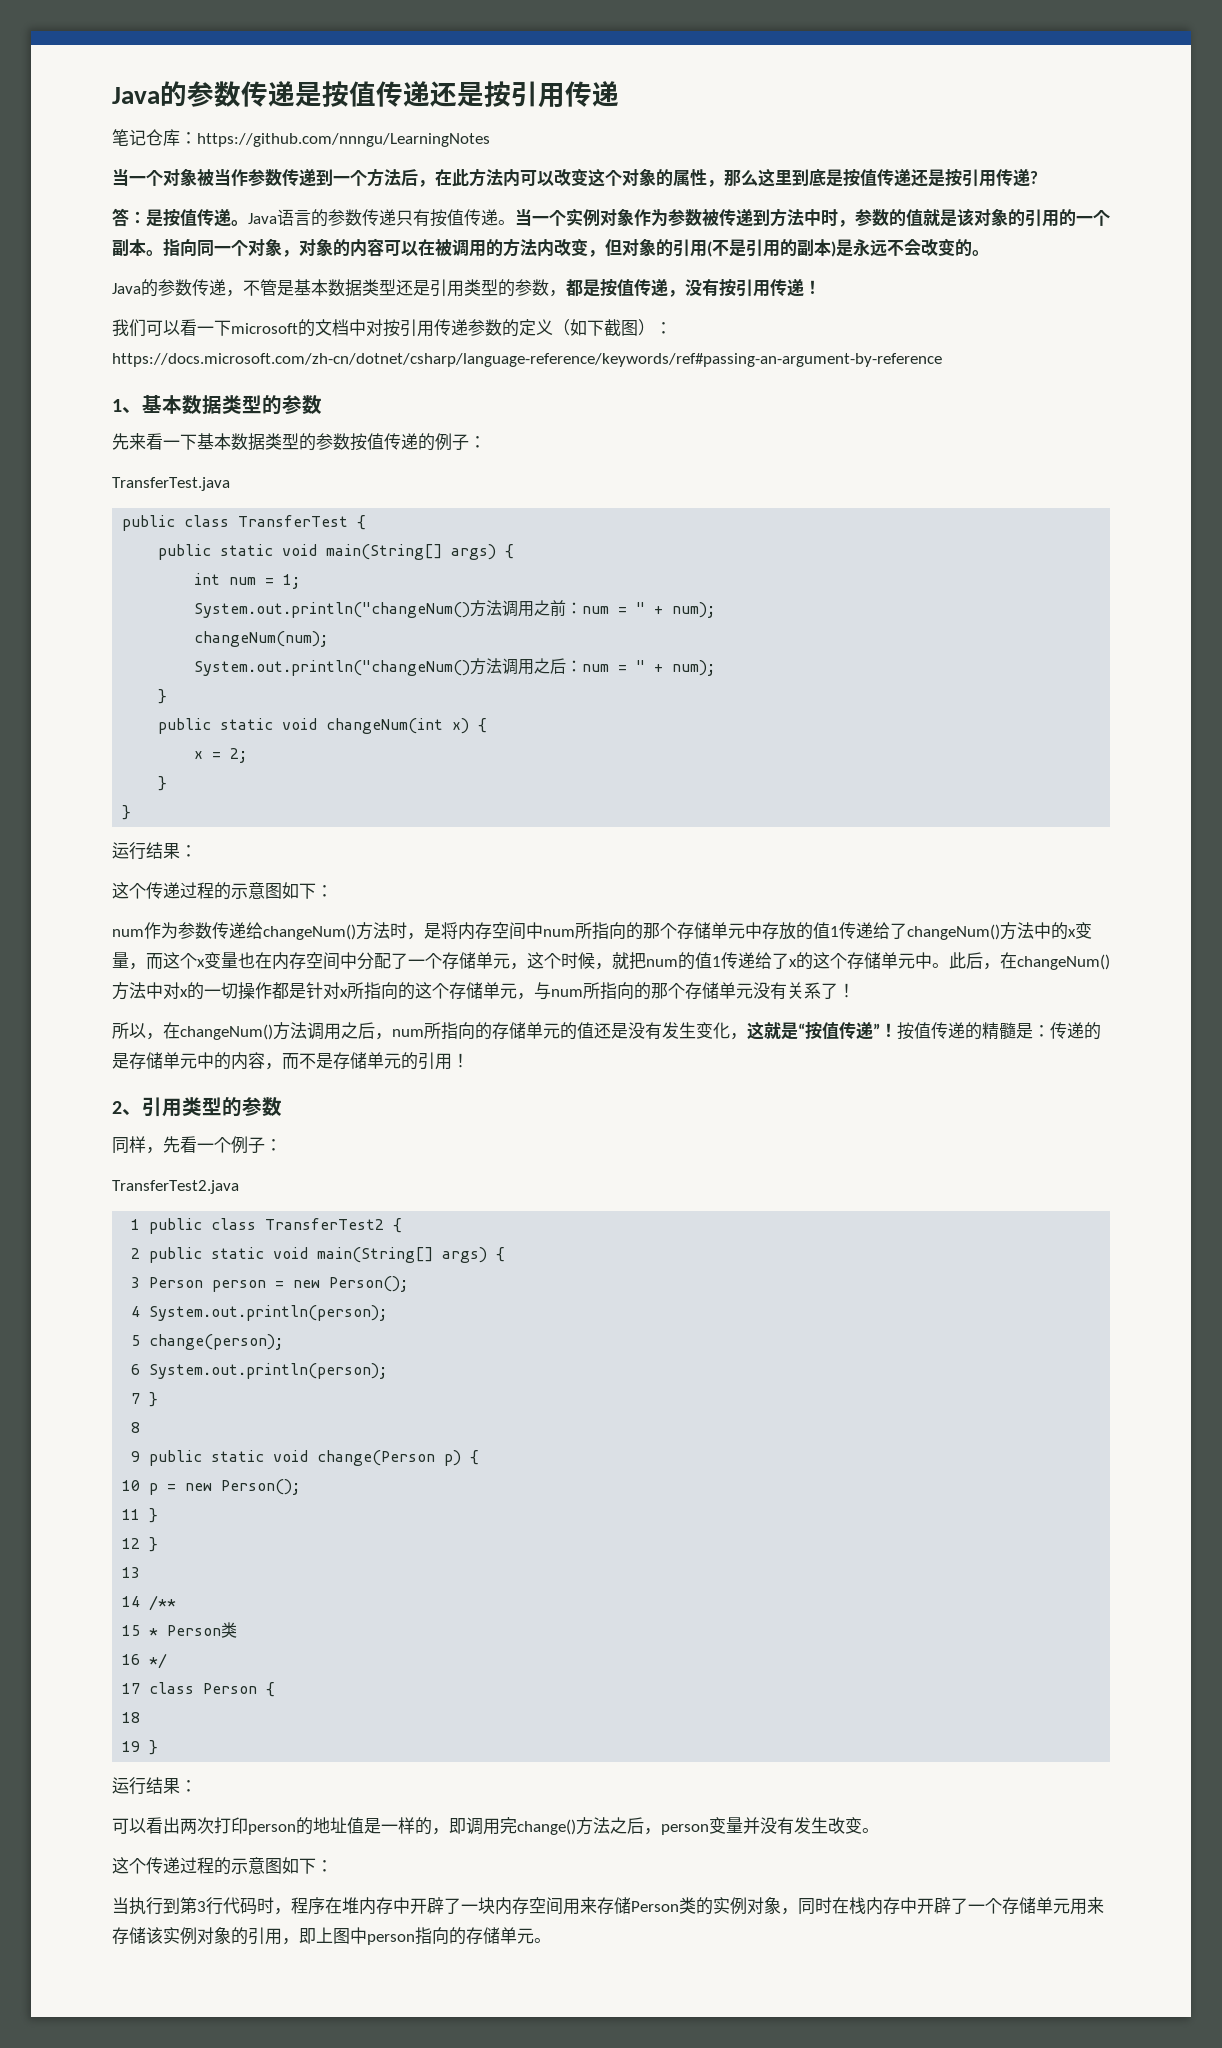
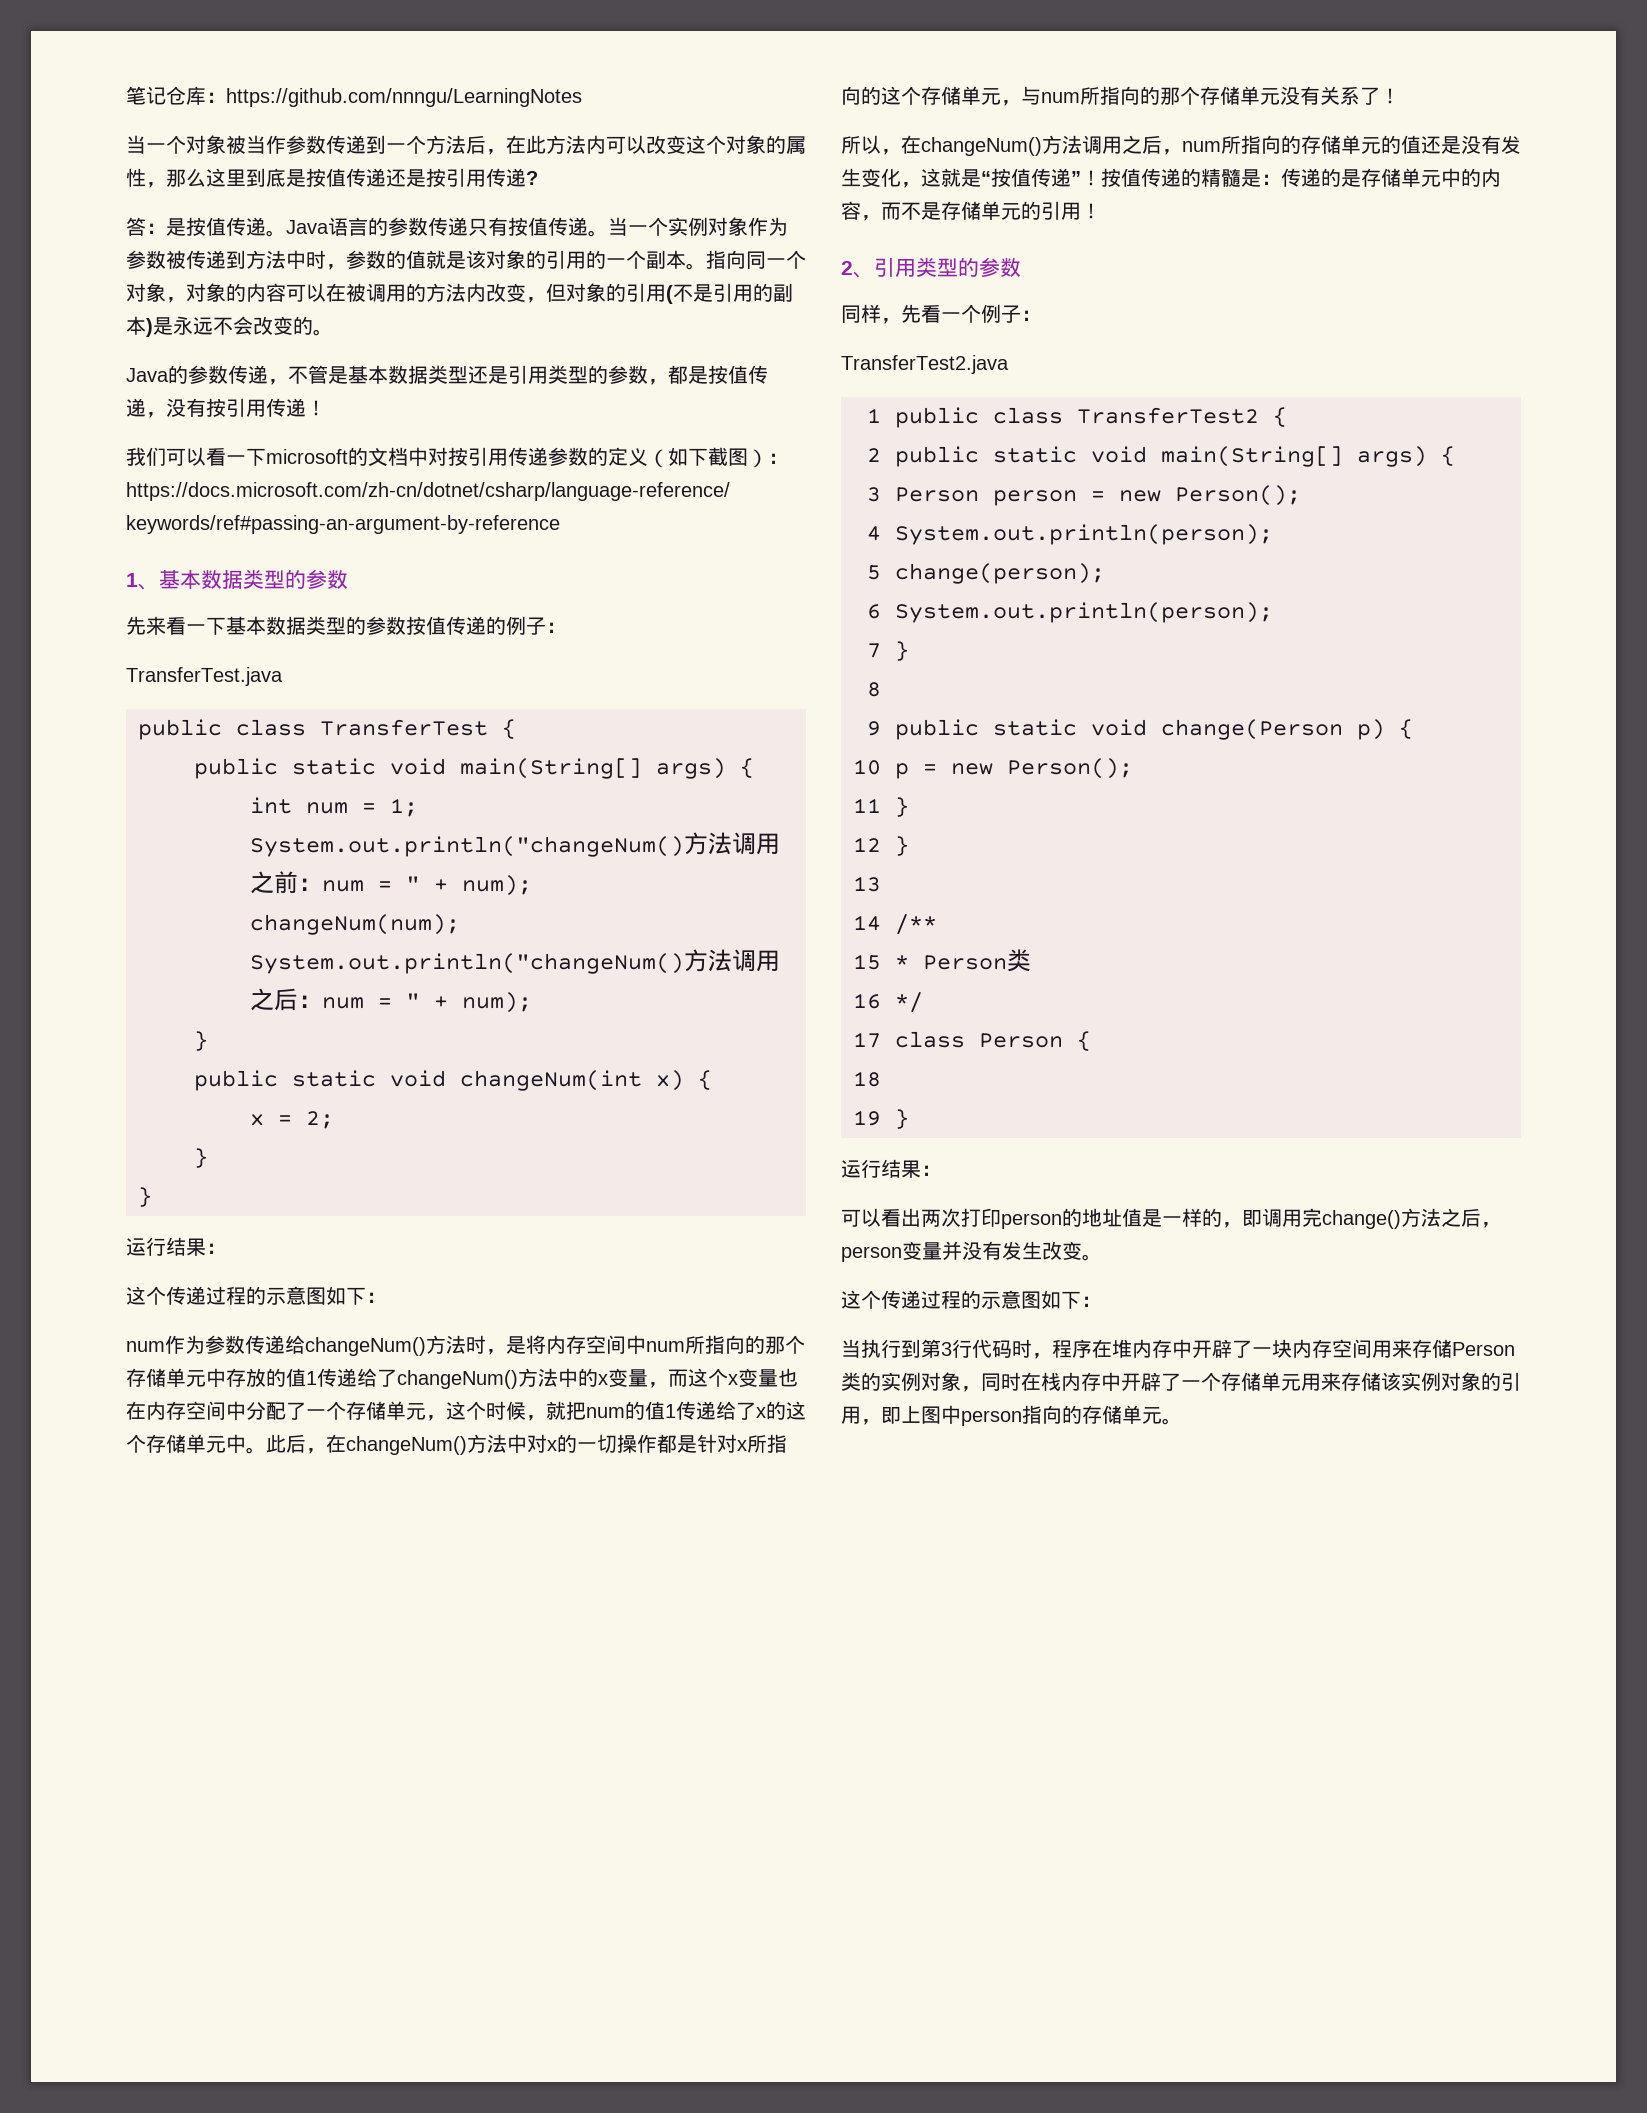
- Java的参数传递是按值传递还是按引用传递

